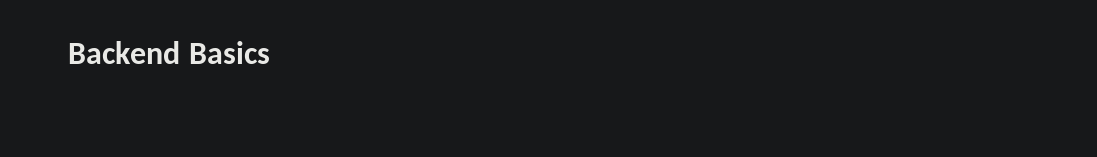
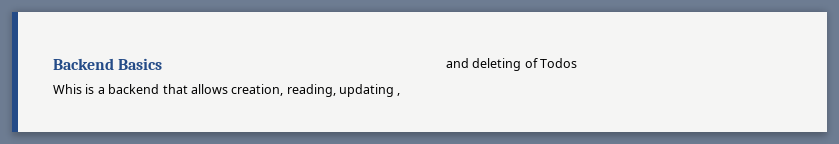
+ Whis is a backend that allows creation, reading, updating , and deleting of Todos

